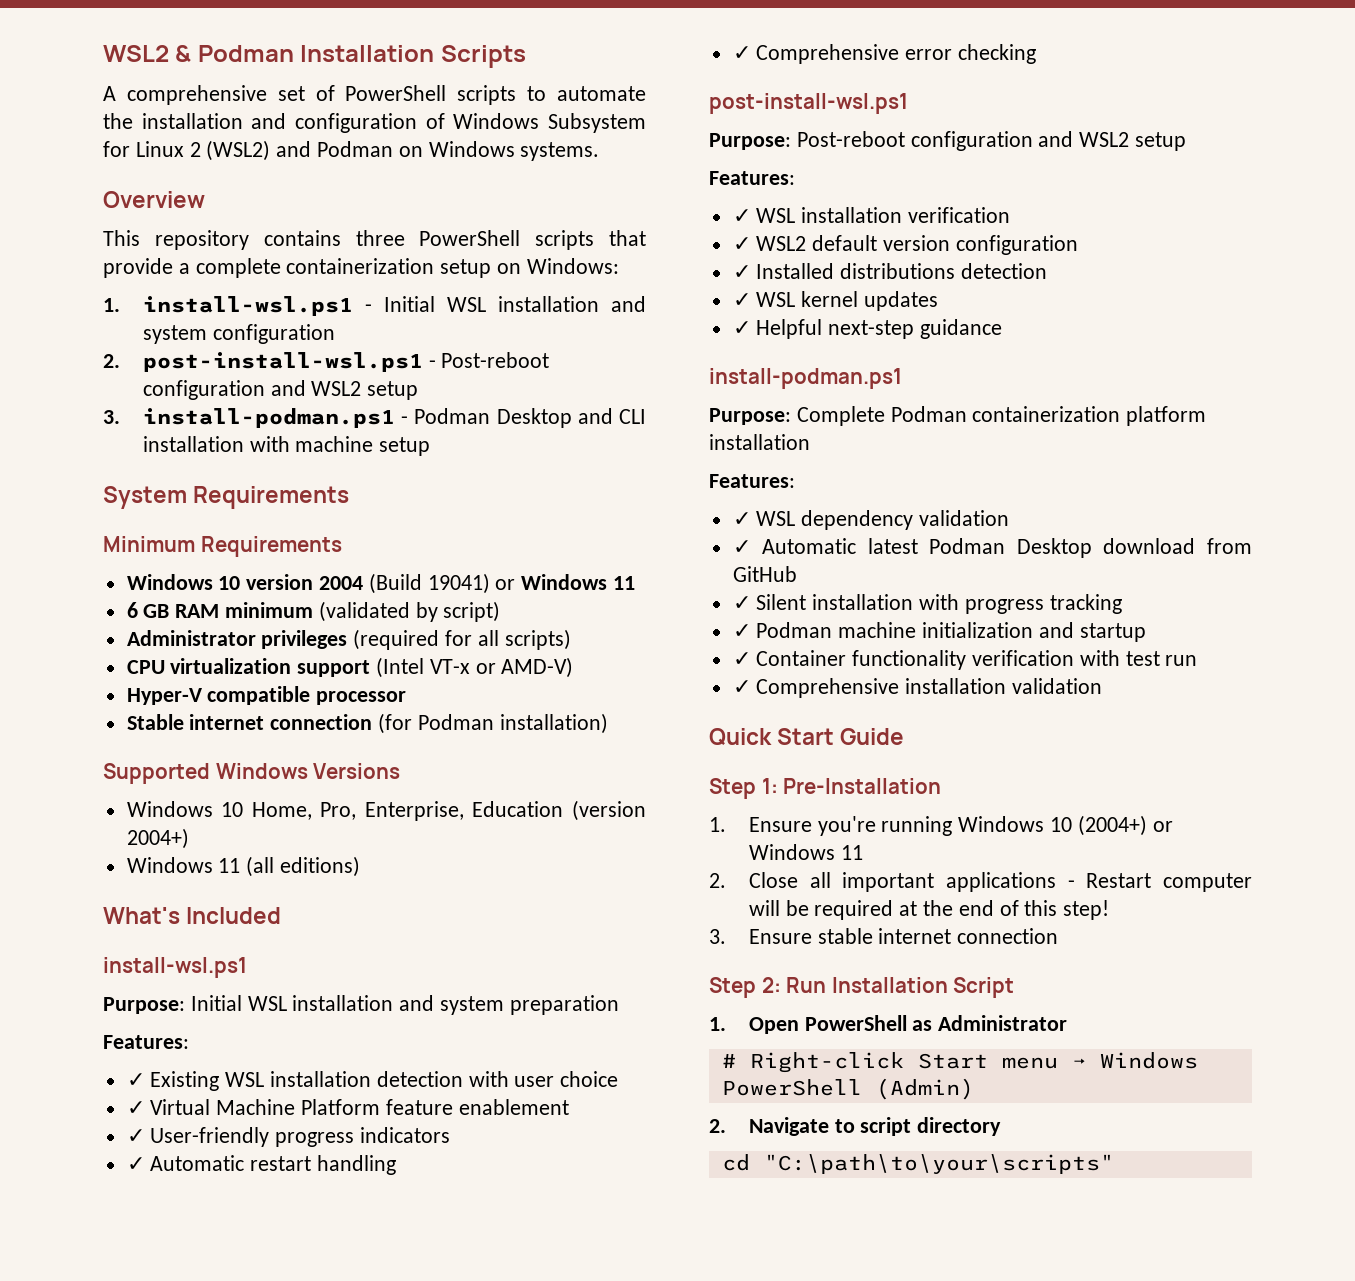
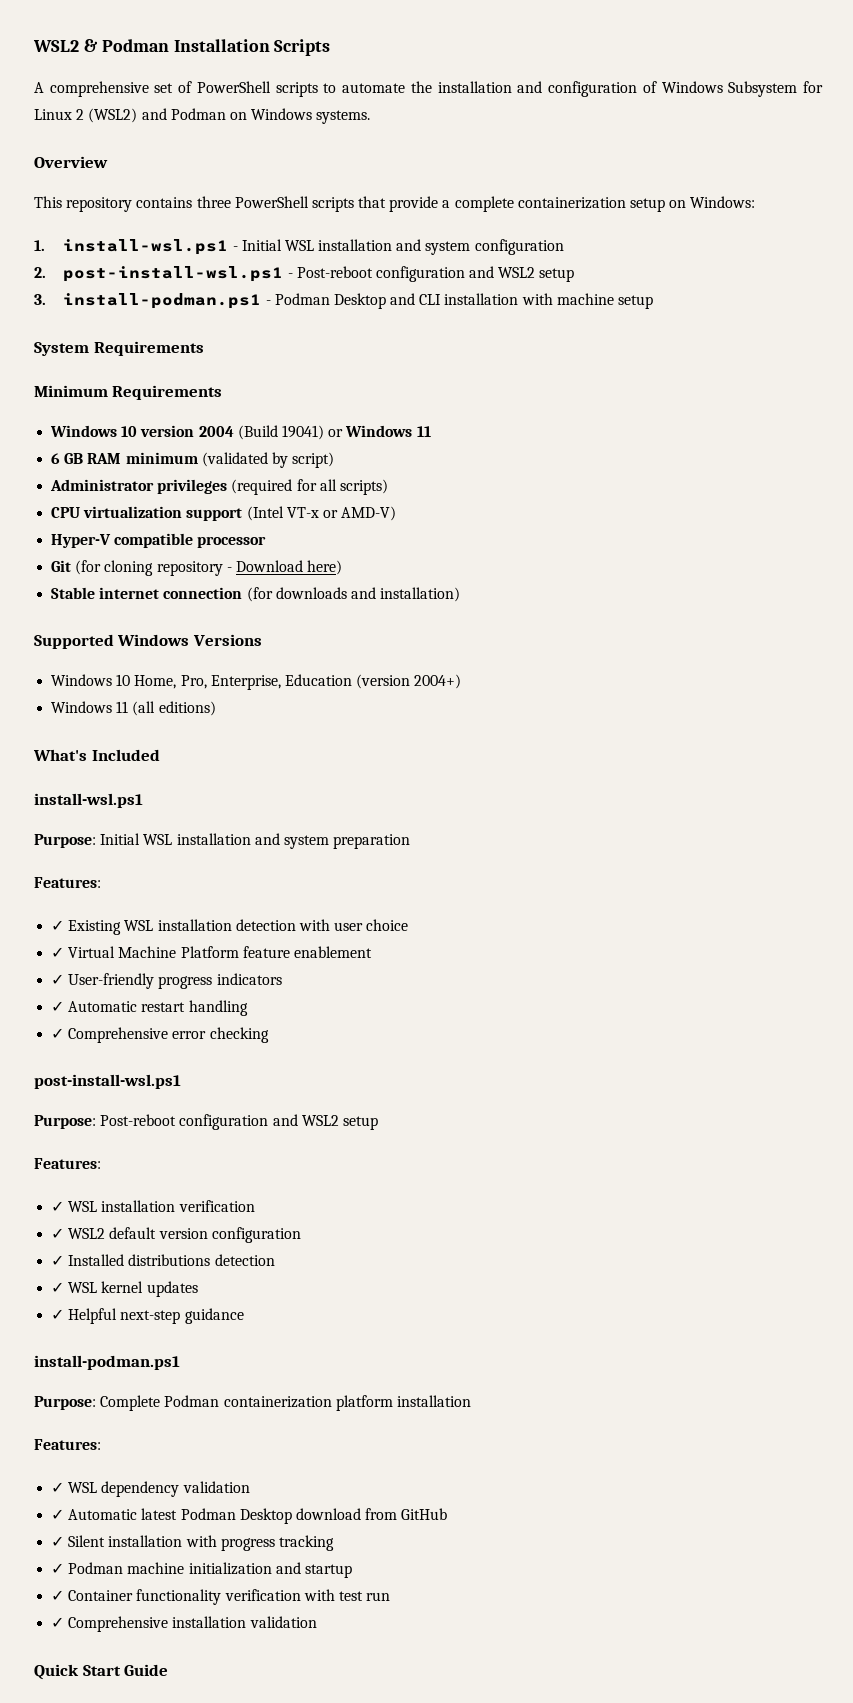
+ Git (for cloning repository - Download here)
- Stable internet connection (for Podman installation)
+ Stable internet connection (for downloads and installation)
- Step 1: Pre-Installation
- 1. Ensure you're running Windows 10 (2004+) or Windows 11
- 2. Close all important applications - Restart computer will be required at the end of this step!
- 3. Ensure stable internet connection
- Step 2: Run Installation Script
- 1. Open PowerShell as Administrator
- # Right-click Start menu → Windows PowerShell (Admin)
- 2. Navigate to script directory
- cd "C:\path\to\your\scripts"

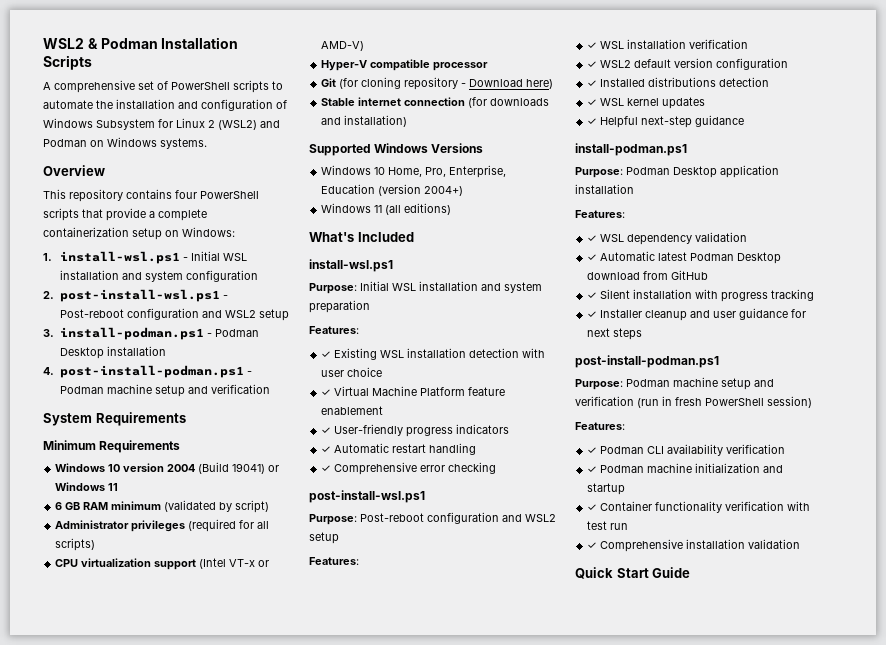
- This repository contains three PowerShell scripts that provide a complete containerization setup on Windows:
+ This repository contains four PowerShell scripts that provide a complete containerization setup on Windows:
- 3. install-podman.ps1 - Podman Desktop and CLI installation with machine setup
+ 3. install-podman.ps1 - Podman Desktop installation
+ 4. post-install-podman.ps1 - Podman machine setup and verification
- Purpose: Complete Podman containerization platform installation
+ Purpose: Podman Desktop application installation
+ ✓ Installer cleanup and user guidance for next steps
+ post-install-podman.ps1
+ Purpose: Podman machine setup and verification (run in fresh PowerShell session)
+ Features:
+ ✓ Podman CLI availability verification

